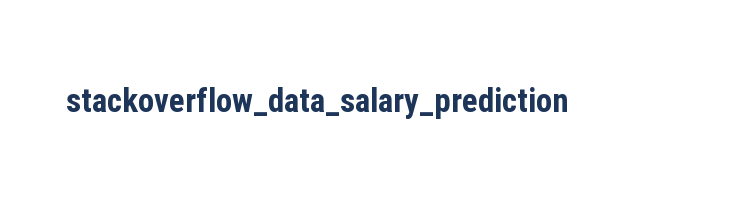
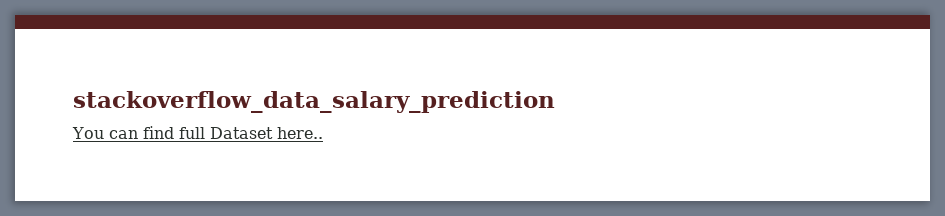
+ You can find full Dataset here..

